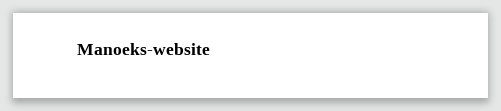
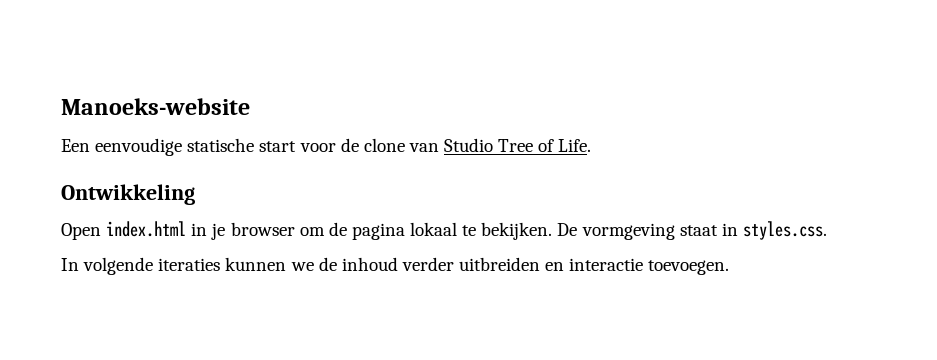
+ Een eenvoudige statische start voor de clone van Studio Tree of Life.
+ Ontwikkeling
+ Open index.html in je browser om de pagina lokaal te bekijken. De vormgeving staat in styles.css.
+ In volgende iteraties kunnen we de inhoud verder uitbreiden en interactie toevoegen.

